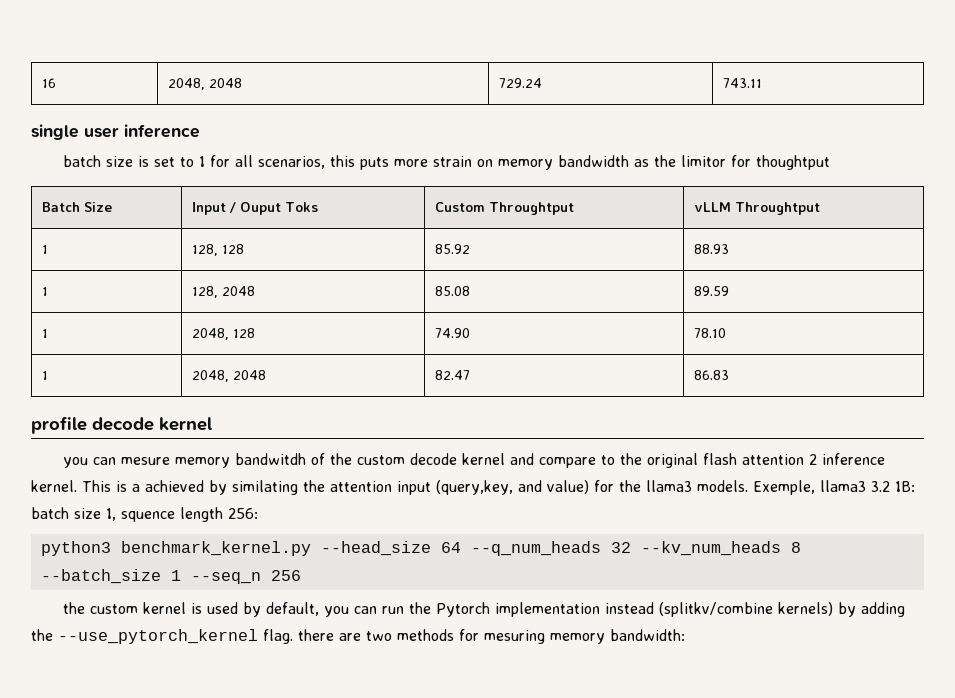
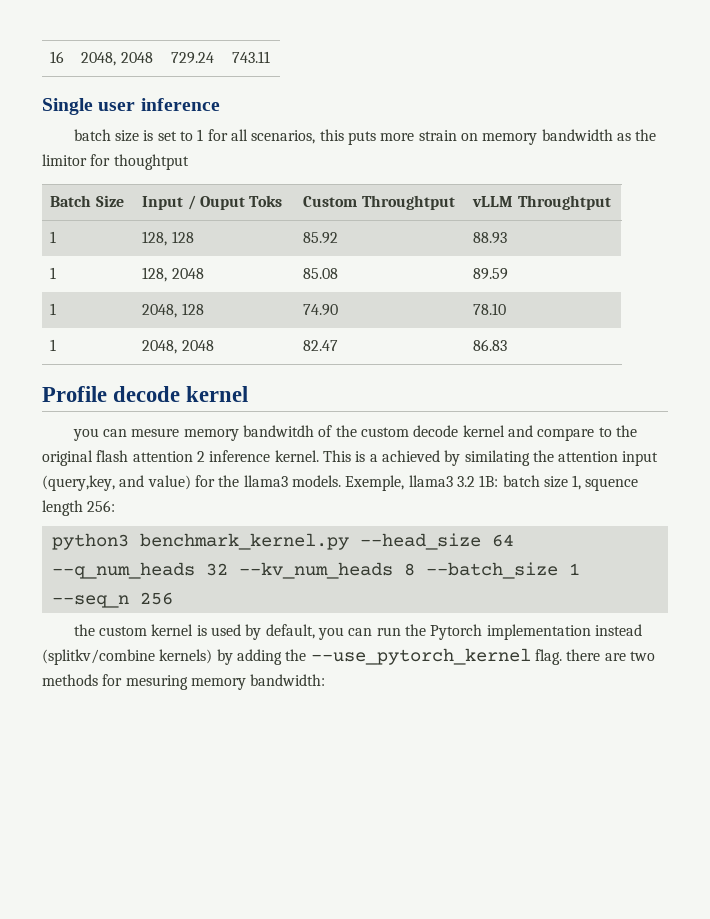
- single user inference
+ Single user inference
- profile decode kernel
+ Profile decode kernel

